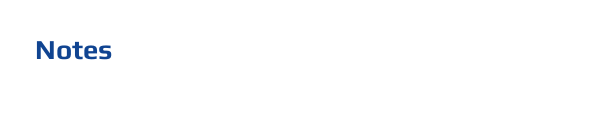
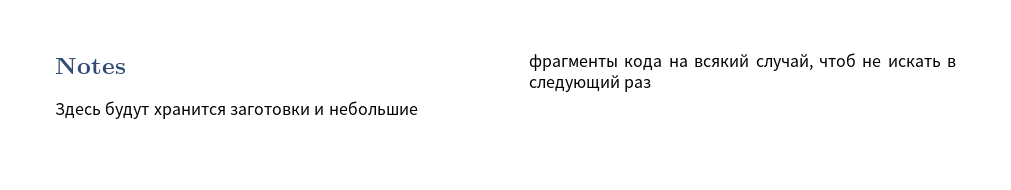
+ Здесь будут хранится заготовки и небольшие фрагменты кода на всякий случай, чтоб не искать в следующий раз

